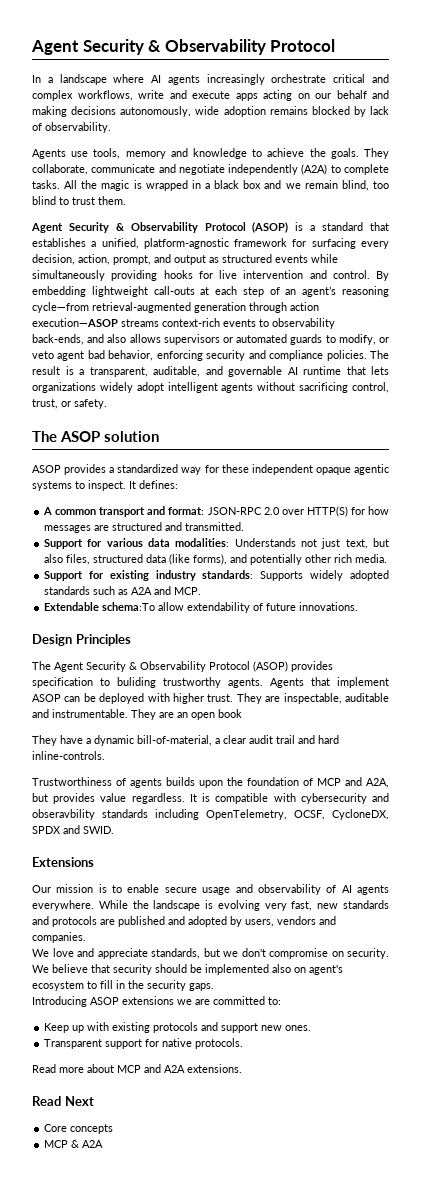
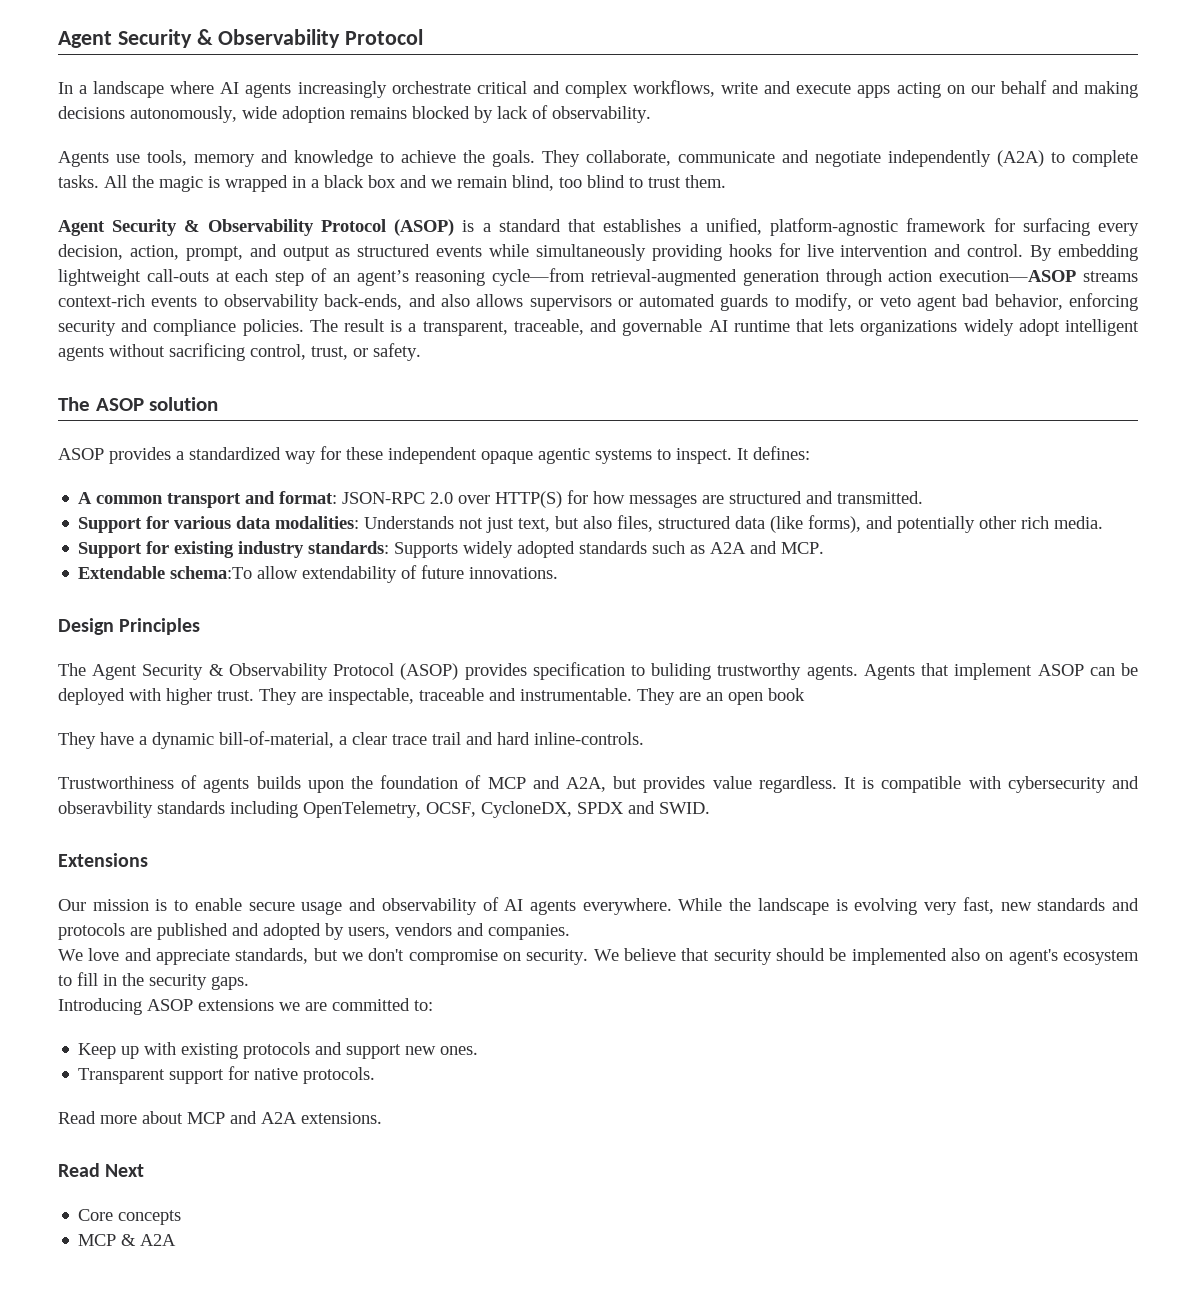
- The result is a transparent, auditable, and governable AI runtime that lets organizations widely adopt intelligent agents without sacrificing control, trust, or safety.
+ The result is a transparent, traceable, and governable AI runtime that lets organizations widely adopt intelligent agents without sacrificing control, trust, or safety.
- They are inspectable, auditable and instrumentable.
+ They are inspectable, traceable and instrumentable.
- They have a dynamic bill-of-material, a clear audit trail and hard inline-controls.
+ They have a dynamic bill-of-material, a clear trace trail and hard inline-controls.

